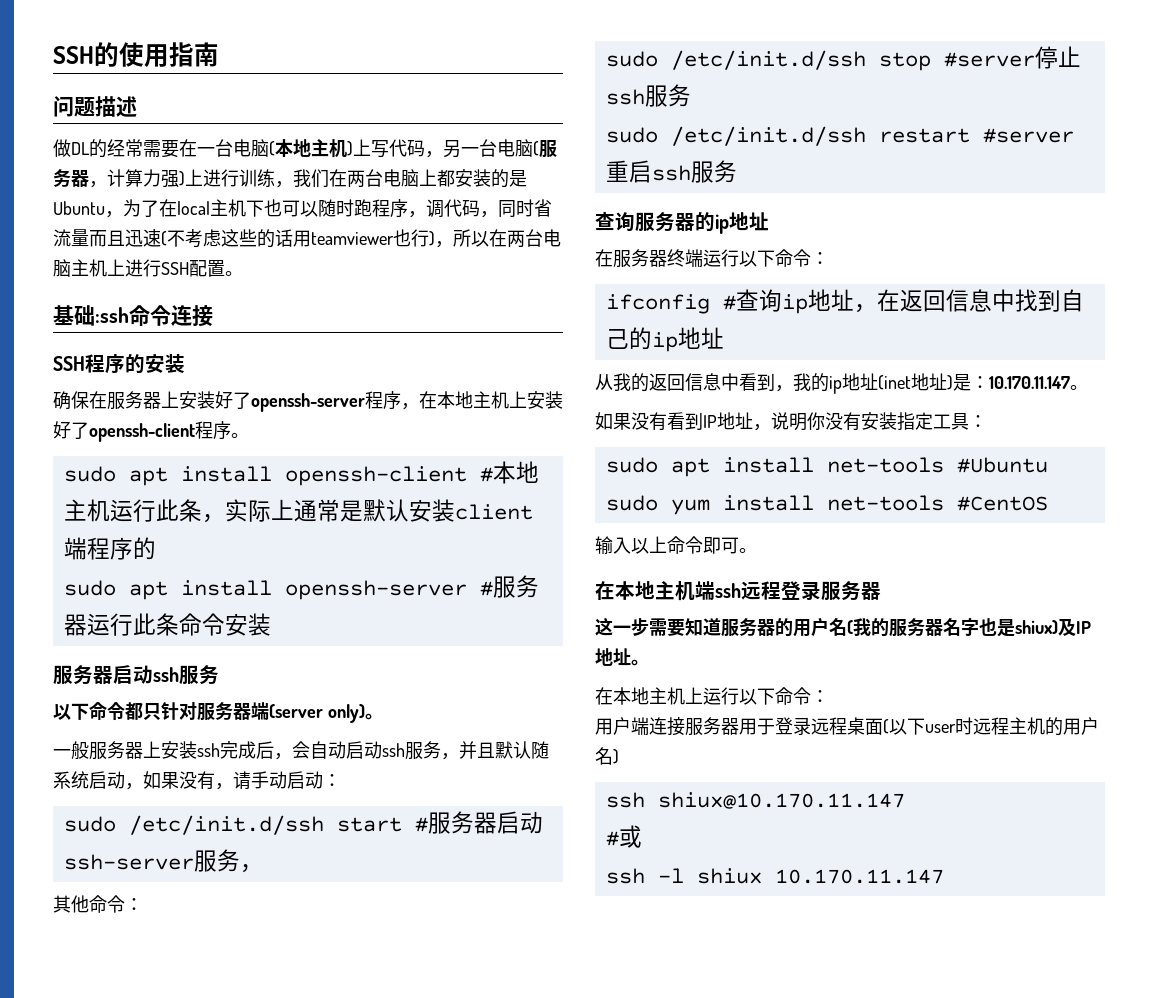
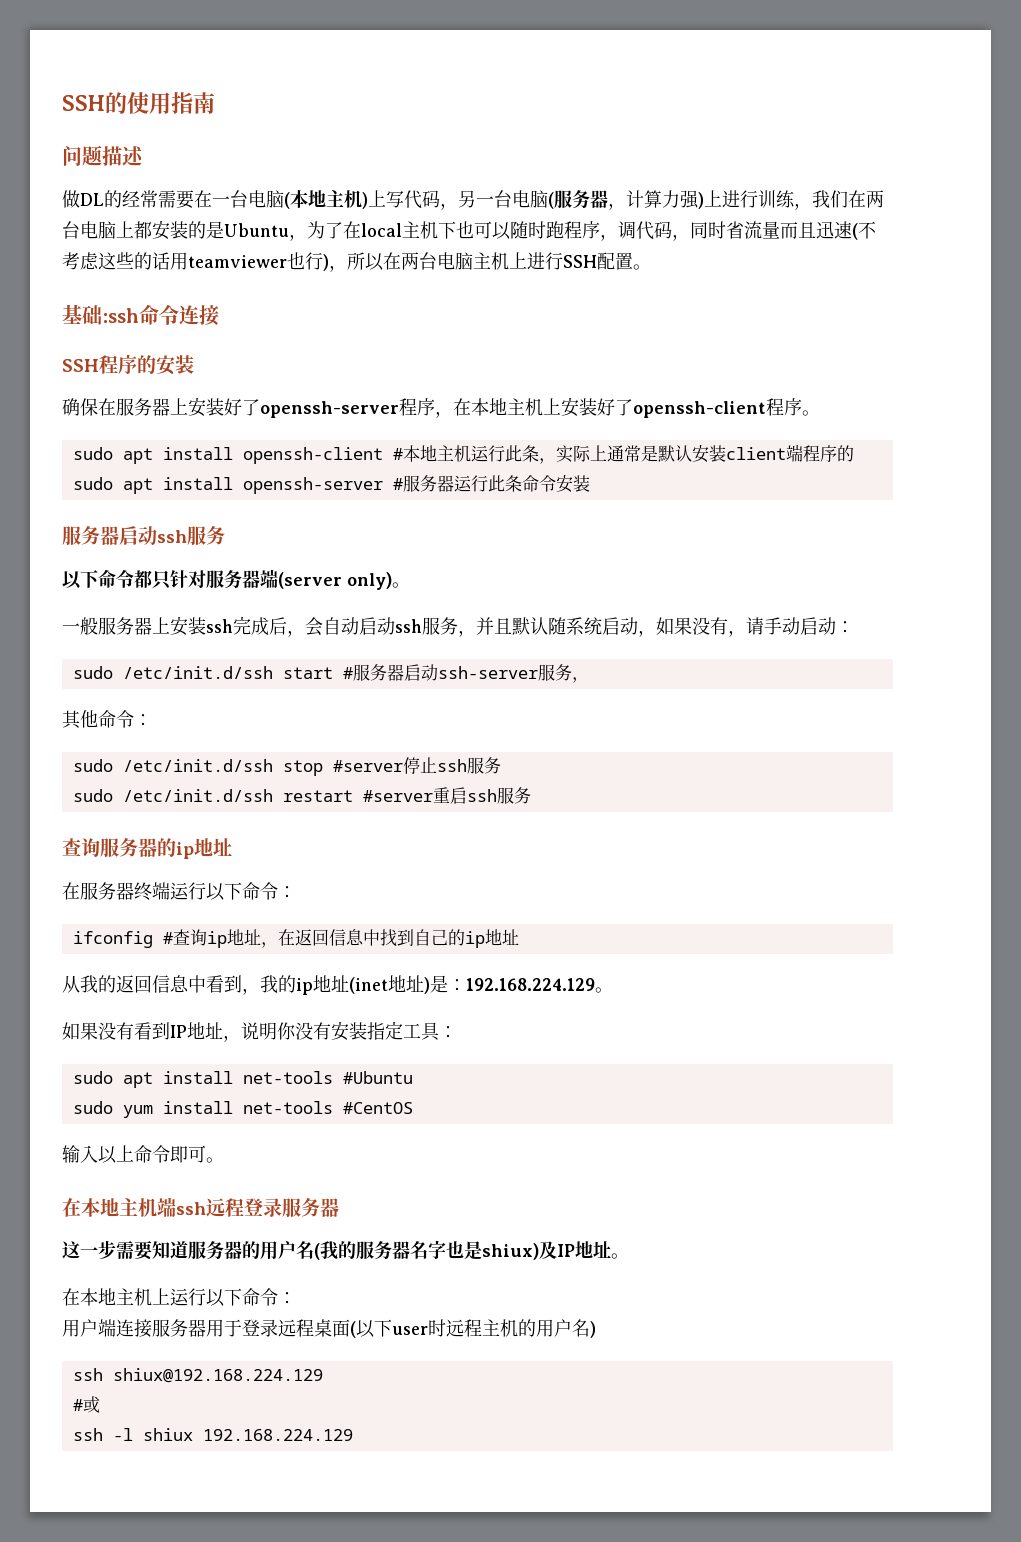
- 从我的返回信息中看到，我的ip地址(inet地址)是：10.170.11.147。
+ 从我的返回信息中看到，我的ip地址(inet地址)是：192.168.224.129。
- ssh shiux@10.170.11.147
+ ssh shiux@192.168.224.129
- ssh -l shiux 10.170.11.147
+ ssh -l shiux 192.168.224.129

